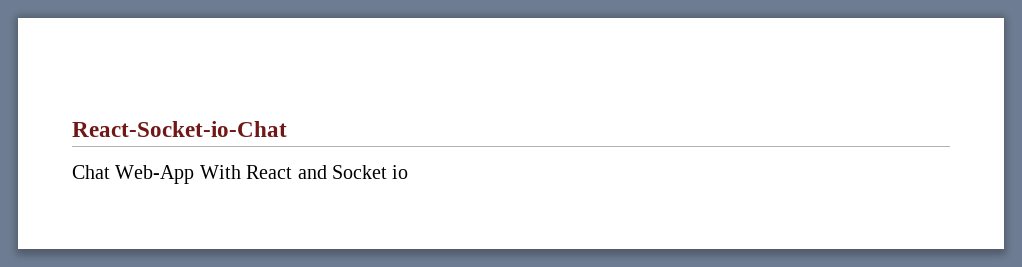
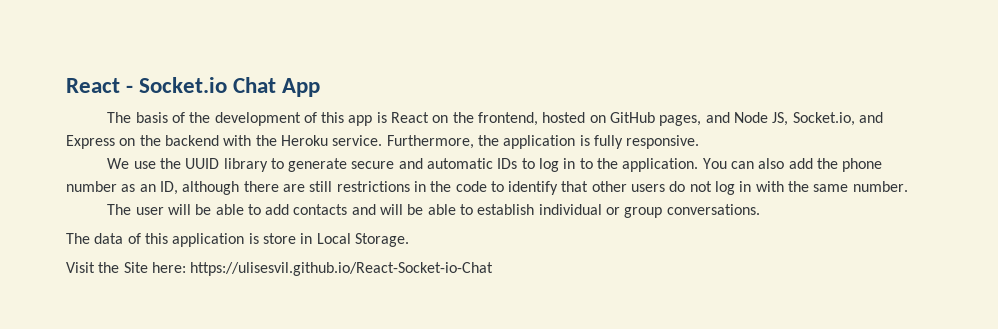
- React-Socket-io-Chat
- Chat Web-App With React and Socket io
+ React - Socket.io Chat App
+ The basis of the development of this app is React on the frontend, hosted on GitHub pages, and Node JS, Socket.io, and Express on the backend with the Heroku service. Furthermore, the application is fully responsive.
+ We use the UUID library to generate secure and automatic IDs to log in to the application. You can also add the phone number as an ID, although there are still restrictions in the code to identify that other users do not log in with the same number.
+ The user will be able to add contacts and will be able to establish individual or group conversations.
+ The data of this application is store in Local Storage.
+ Visit the Site here: https://ulisesvil.github.io/React-Socket-io-Chat

